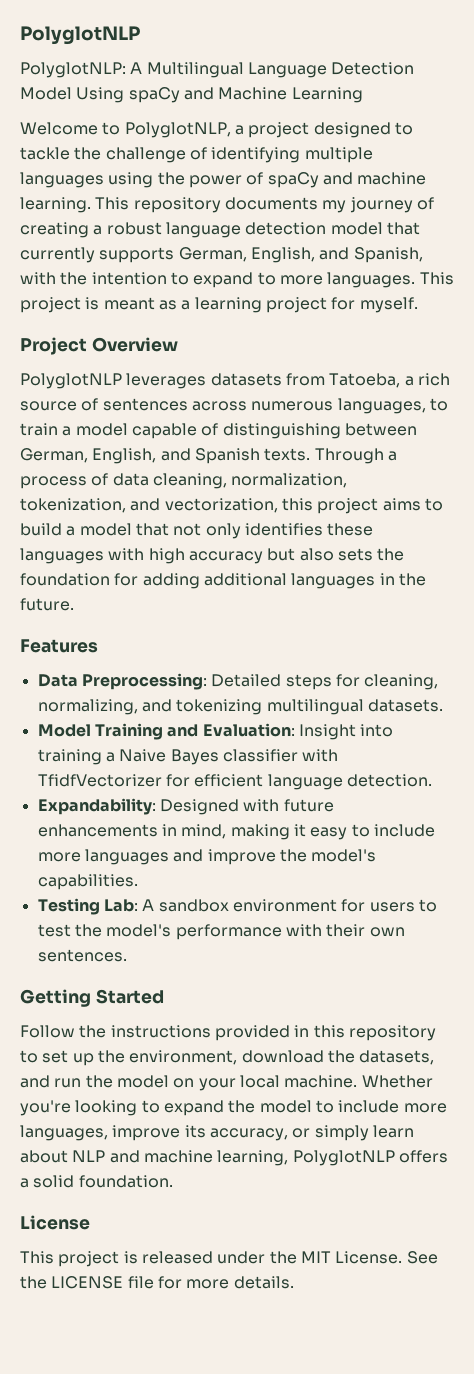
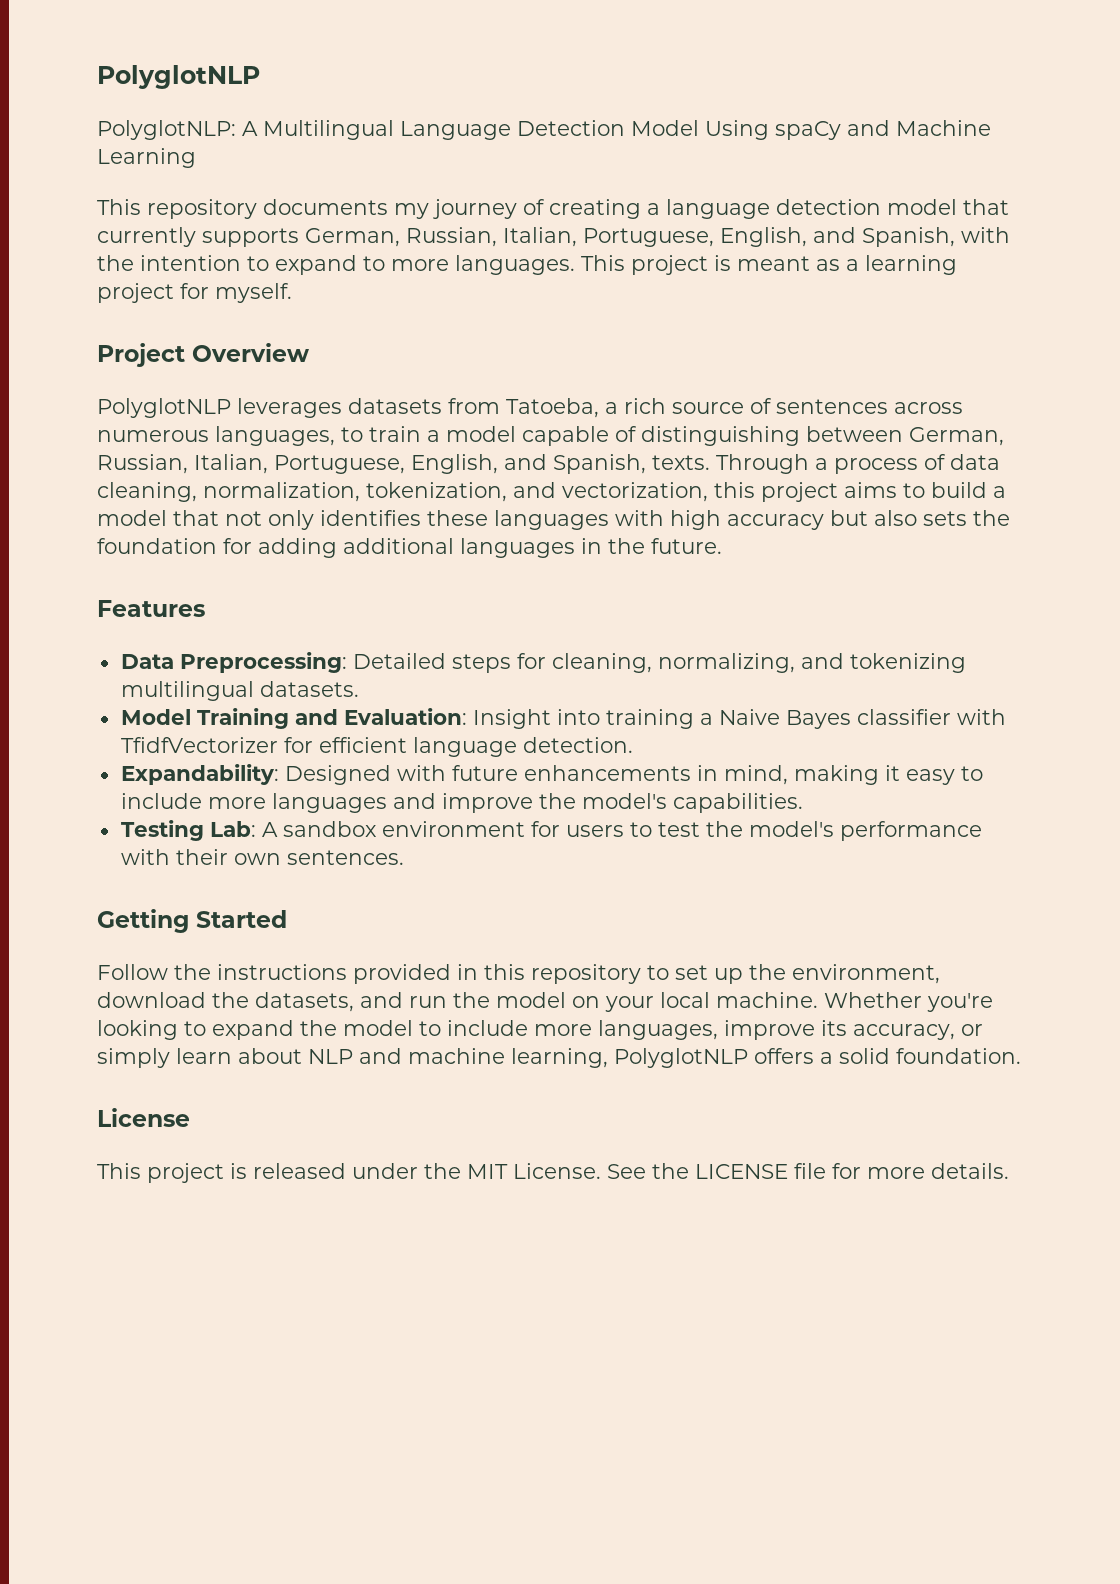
- Welcome to PolyglotNLP, a project designed to tackle the challenge of identifying multiple languages using the power of spaCy and machine learning. This repository documents my journey of creating a robust language detection model that currently supports German, English, and Spanish, with the intention to expand to more languages.
+ This repository documents my journey of creating a language detection model that currently supports German, Russian, Italian, Portuguese, English, and Spanish, with the intention to expand to more languages.
- PolyglotNLP leverages datasets from Tatoeba, a rich source of sentences across numerous languages, to train a model capable of distinguishing between German, English, and Spanish texts.
+ PolyglotNLP leverages datasets from Tatoeba, a rich source of sentences across numerous languages, to train a model capable of distinguishing between German, Russian, Italian, Portuguese, English, and Spanish, texts.

